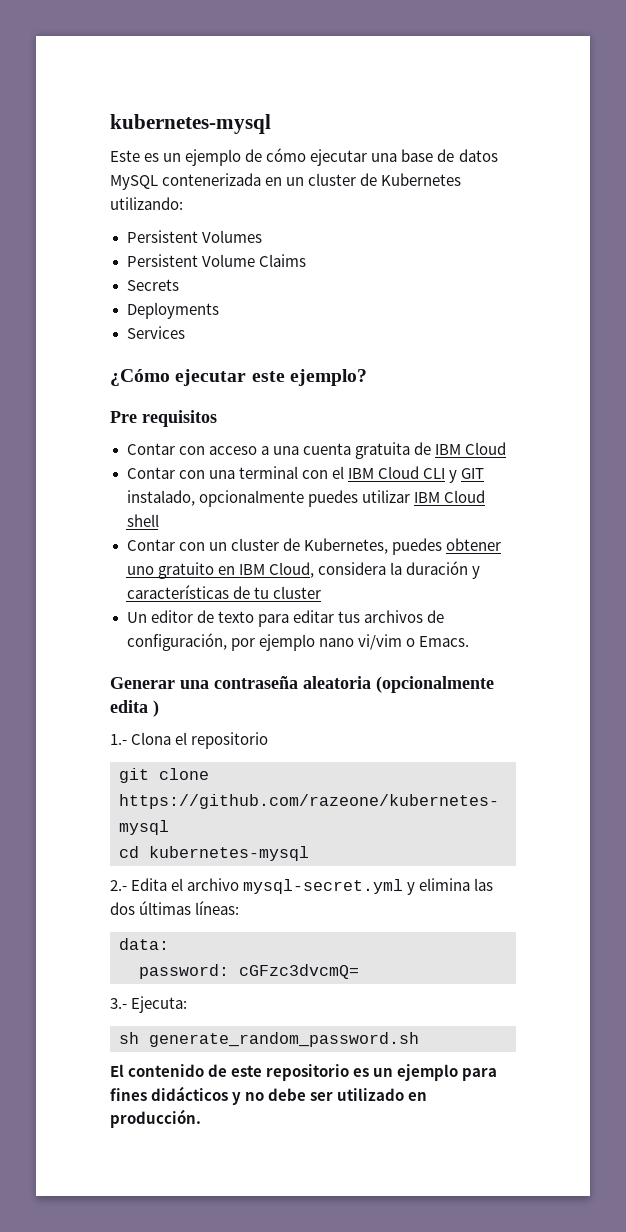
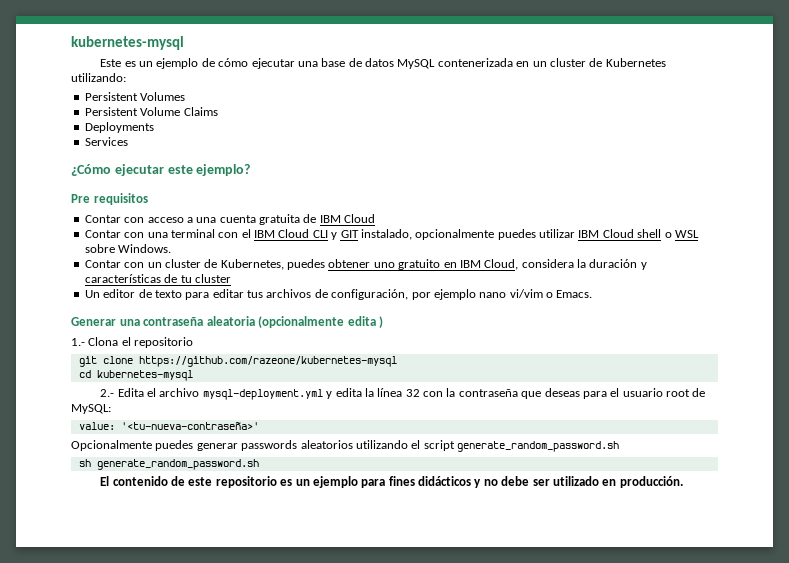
- Secrets
- Contar con una terminal con el IBM Cloud CLI y GIT instalado, opcionalmente puedes utilizar IBM Cloud shell
+ Contar con una terminal con el IBM Cloud CLI y GIT instalado, opcionalmente puedes utilizar IBM Cloud shell o WSL sobre Windows.
- 2.- Edita el archivo mysql-secret.yml y elimina las dos últimas líneas:
- data:
- password: cGFzc3dvcmQ=
- 3.- Ejecuta:
+ 2.- Edita el archivo mysql-deployment.yml y edita la línea 32 con la contraseña que deseas para el usuario root de MySQL:
+ value: '<tu-nueva-contraseña>'
+ Opcionalmente puedes generar passwords aleatorios utilizando el script generate_random_password.sh

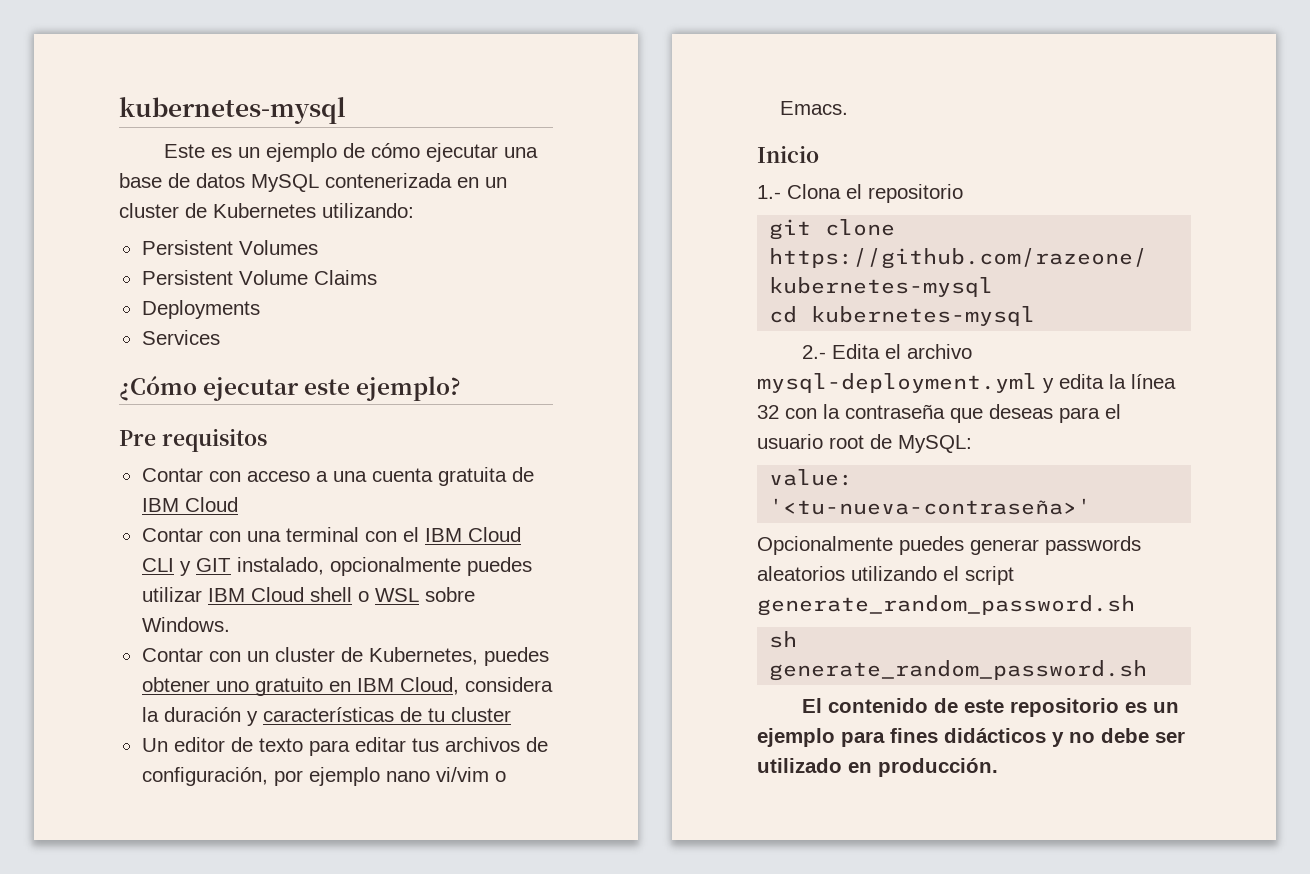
- Generar una contraseña aleatoria (opcionalmente edita )
+ Inicio

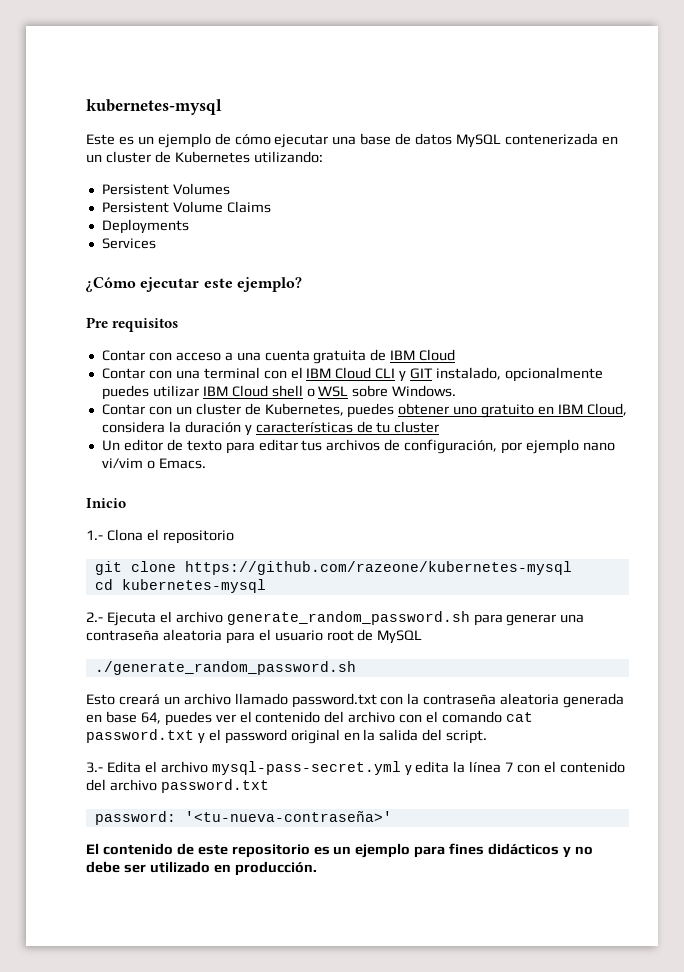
- 2.- Edita el archivo mysql-deployment.yml y edita la línea 32 con la contraseña que deseas para el usuario root de MySQL:
- value: '<tu-nueva-contraseña>'
- Opcionalmente puedes generar passwords aleatorios utilizando el script generate_random_password.sh
- sh generate_random_password.sh
+ 2.- Ejecuta el archivo generate_random_password.sh para generar una contraseña aleatoria para el usuario root de MySQL
+ ./generate_random_password.sh
+ Esto creará un archivo llamado password.txt con la contraseña aleatoria generada en base 64, puedes ver el contenido del archivo con el comando cat password.txt y el password original en la salida del script.
+ 3.- Edita el archivo mysql-pass-secret.yml y edita la línea 7 con el contenido del archivo password.txt
+ password: '<tu-nueva-contraseña>'

